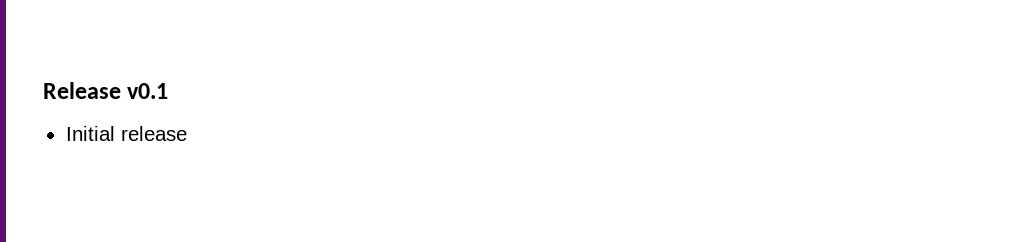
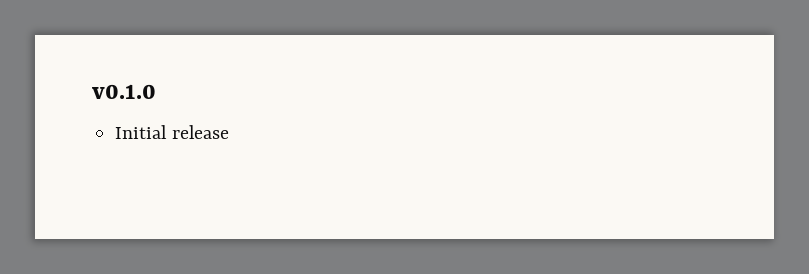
- Release v0.1
+ v0.1.0

